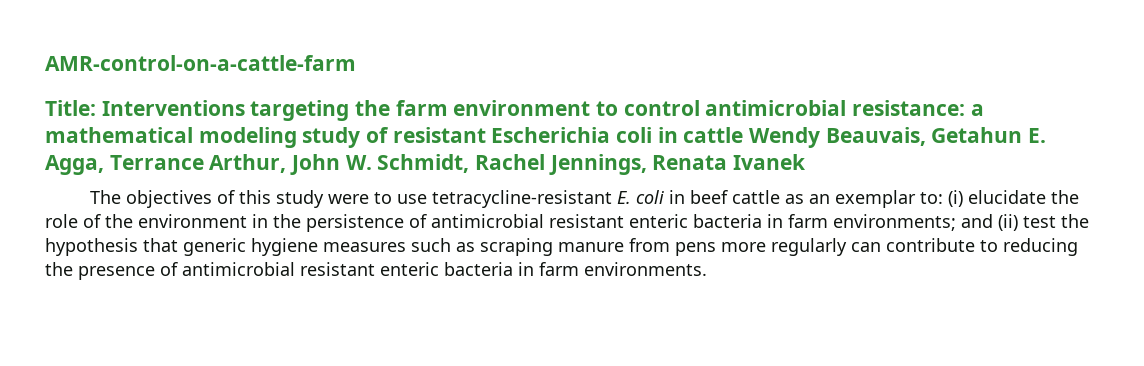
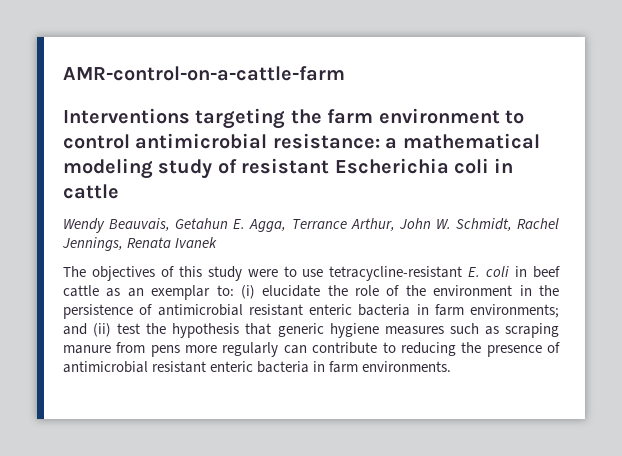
- Title: Interventions targeting the farm environment to control antimicrobial resistance: a mathematical modeling study of resistant Escherichia coli in cattle Wendy Beauvais, Getahun E. Agga, Terrance Arthur, John W. Schmidt, Rachel Jennings, Renata Ivanek
+ Interventions targeting the farm environment to control antimicrobial resistance: a mathematical modeling study of resistant Escherichia coli in cattle
+ Wendy Beauvais, Getahun E. Agga, Terrance Arthur, John W. Schmidt, Rachel Jennings, Renata Ivanek

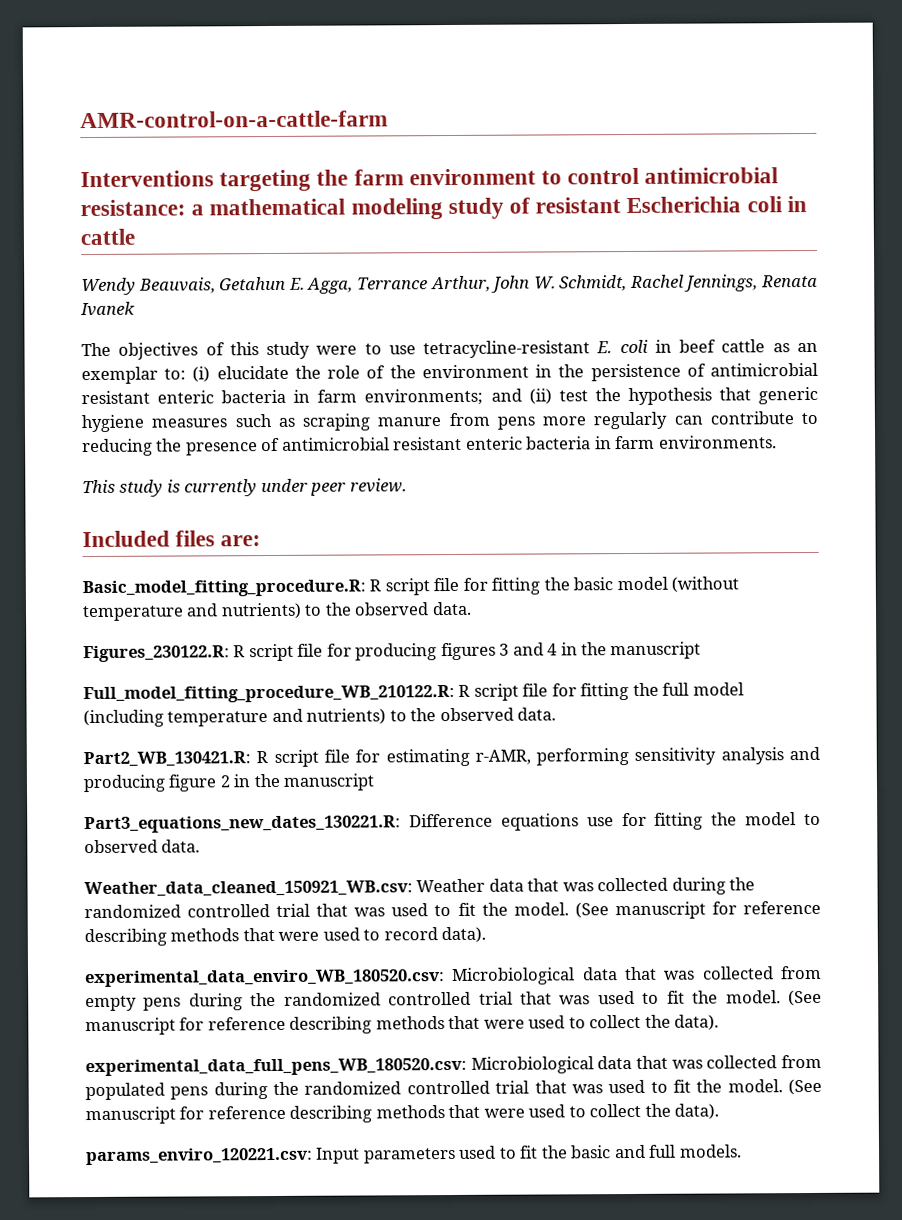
+ This study is currently under peer review.
+ Included files are:
+ Basic_model_fitting_procedure.R: R script file for fitting the basic model (without temperature and nutrients) to the observed data.
+ Figures_230122.R: R script file for producing figures 3 and 4 in the manuscript
+ Full_model_fitting_procedure_WB_210122.R: R script file for fitting the full model (including temperature and nutrients) to the observed data.
+ Part2_WB_130421.R: R script file for estimating r-AMR, performing sensitivity analysis and producing figure 2 in the manuscript
+ Part3_equations_new_dates_130221.R: Difference equations use for fitting the model to observed data.
+ Weather_data_cleaned_150921_WB.csv: Weather data that was collected during the randomized controlled trial that was used to fit the model. (See manuscript for reference describing methods that were used to record data).
+ experimental_data_enviro_WB_180520.csv: Microbiological data that was collected from empty pens during the randomized controlled trial that was used to fit the model. (See manuscript for reference describing methods that were used to collect the data).
+ experimental_data_full_pens_WB_180520.csv: Microbiological data that was collected from populated pens during the randomized controlled trial that was used to fit the model. (See manuscript for reference describing methods that were used to collect the data).
+ params_enviro_120221.csv: Input parameters used to fit the basic and full models.

